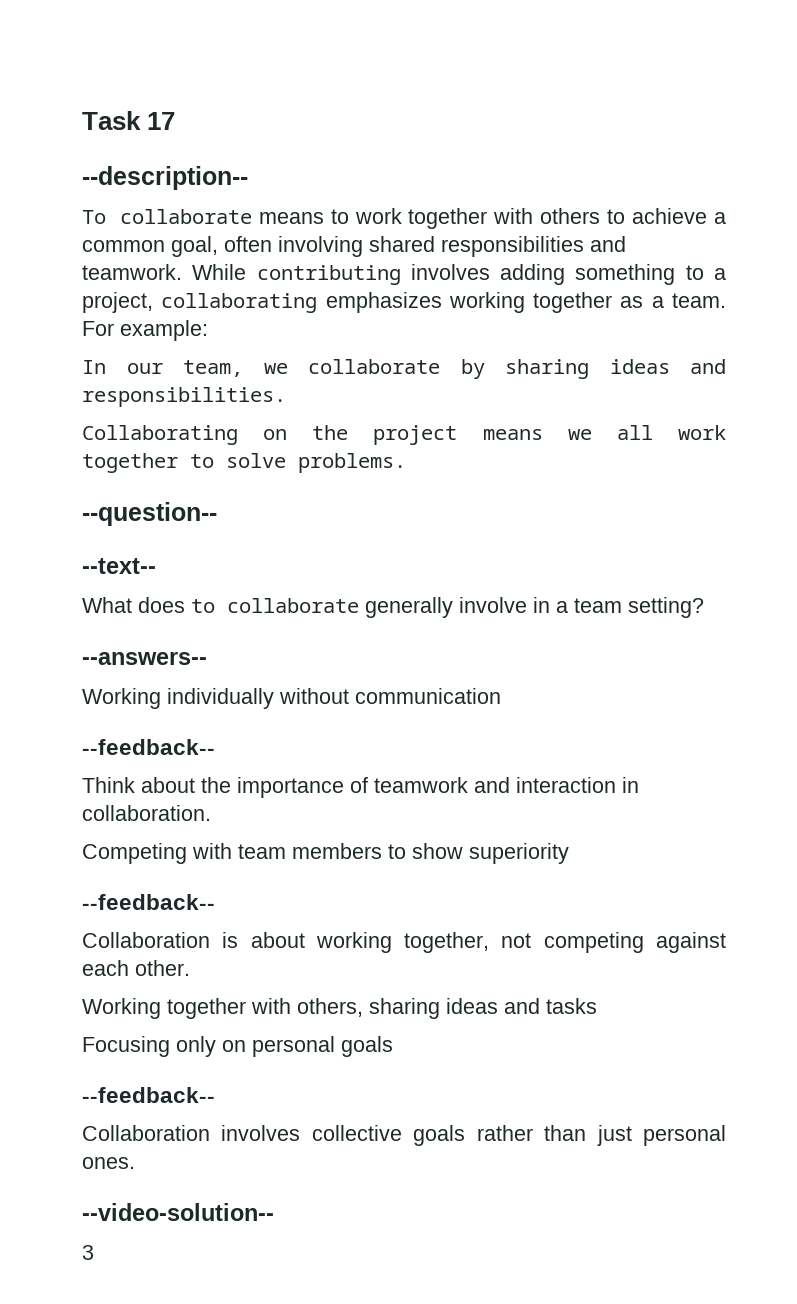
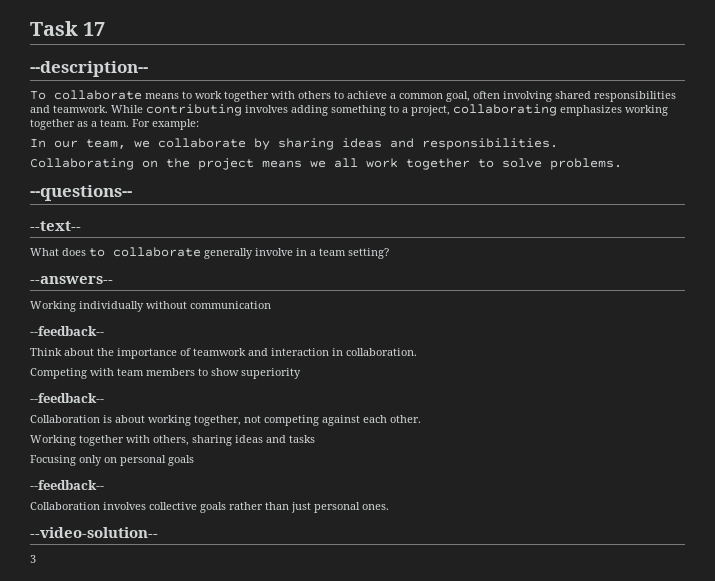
- --question--
+ --questions--

